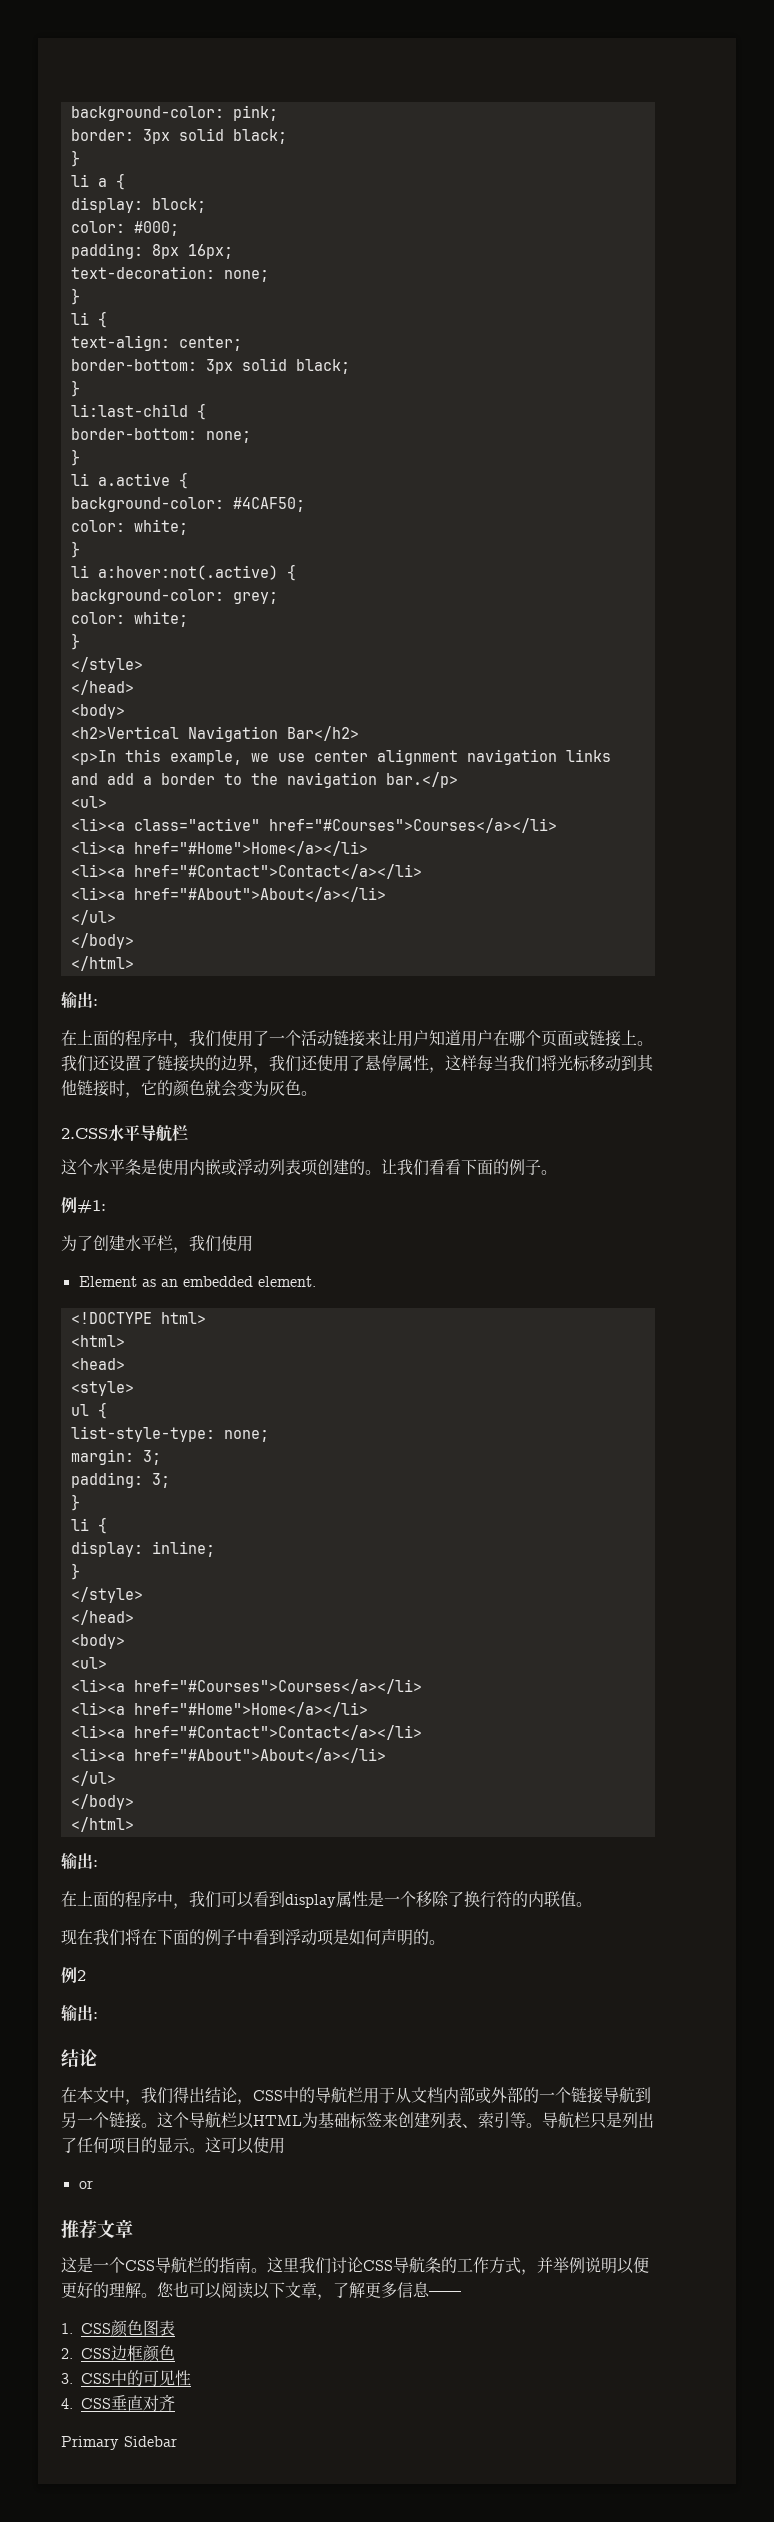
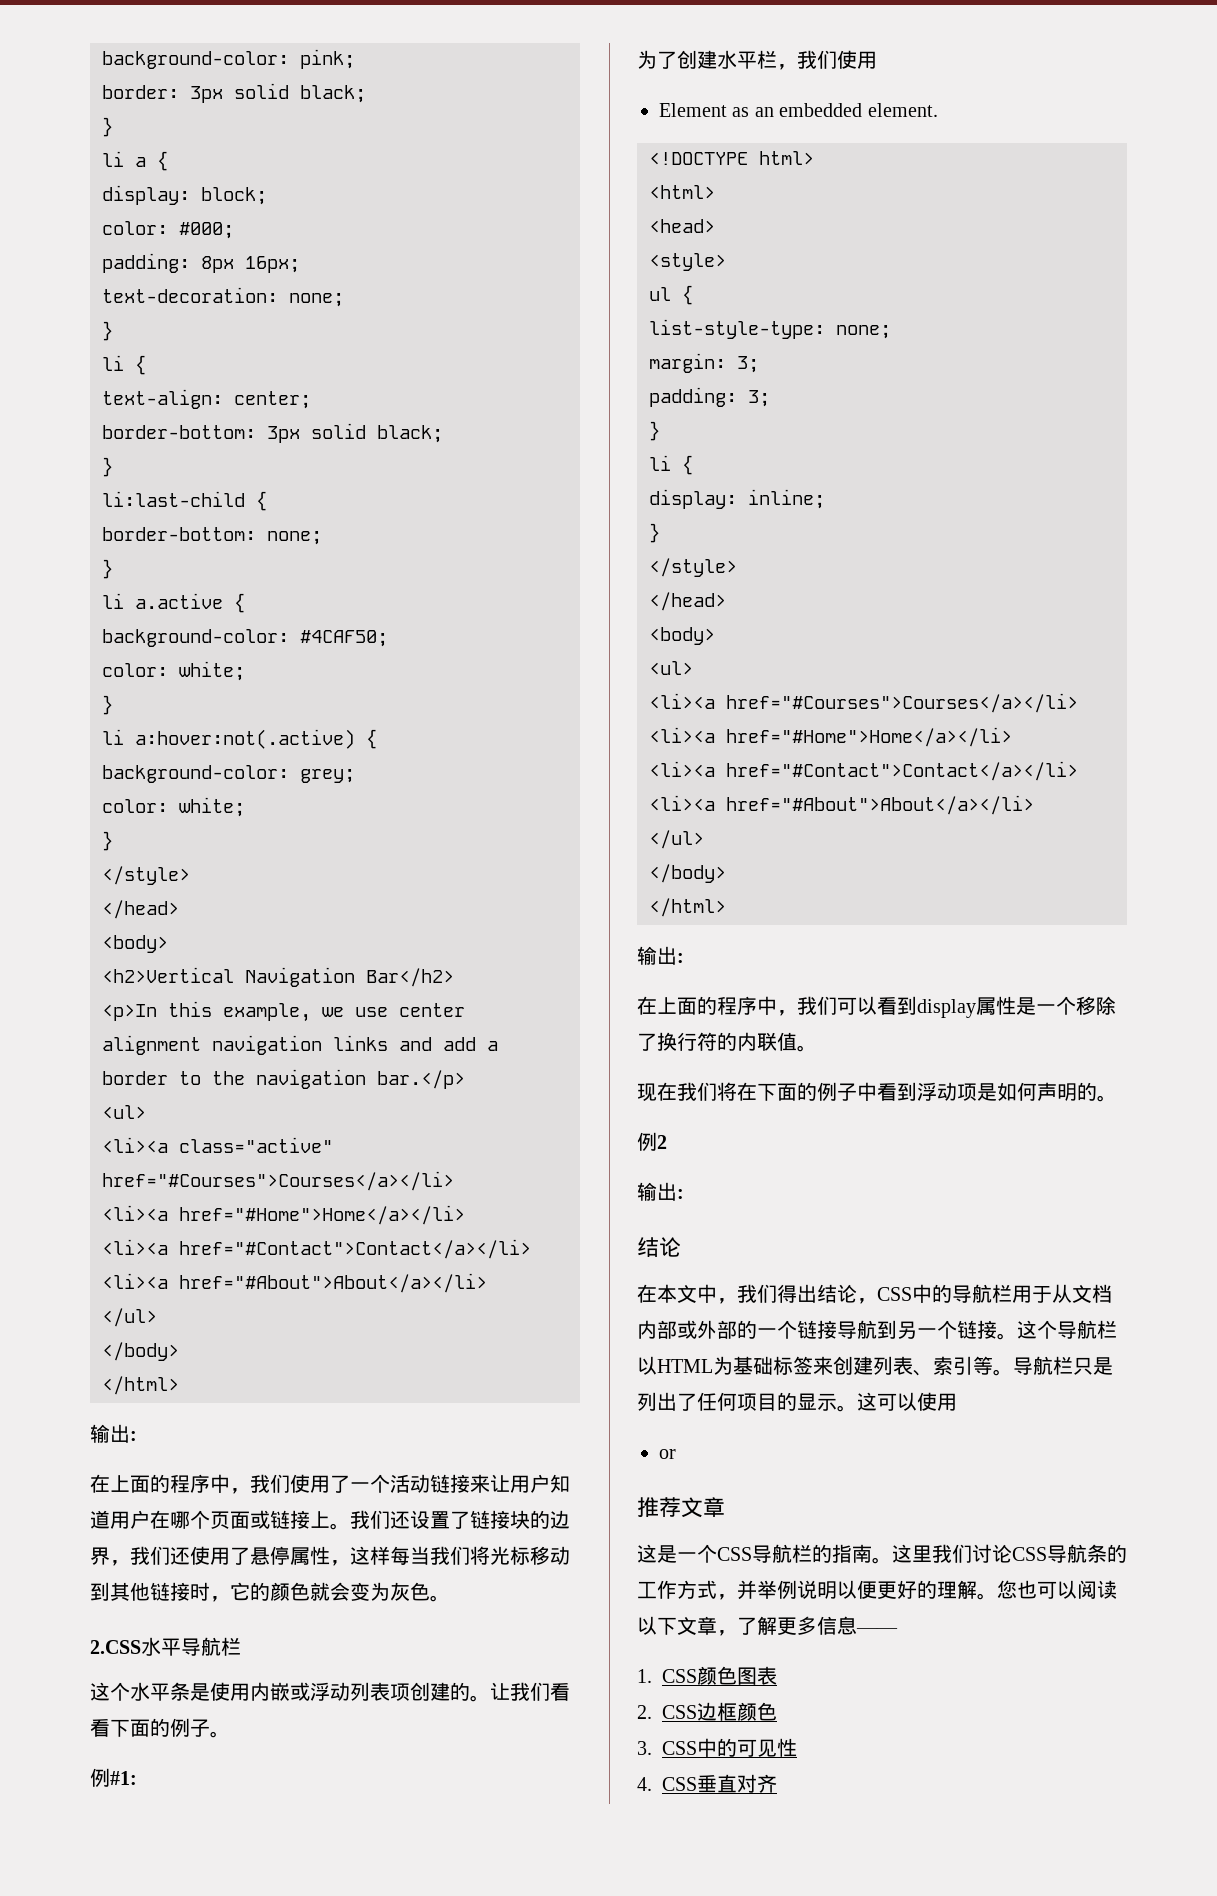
- Primary Sidebar

